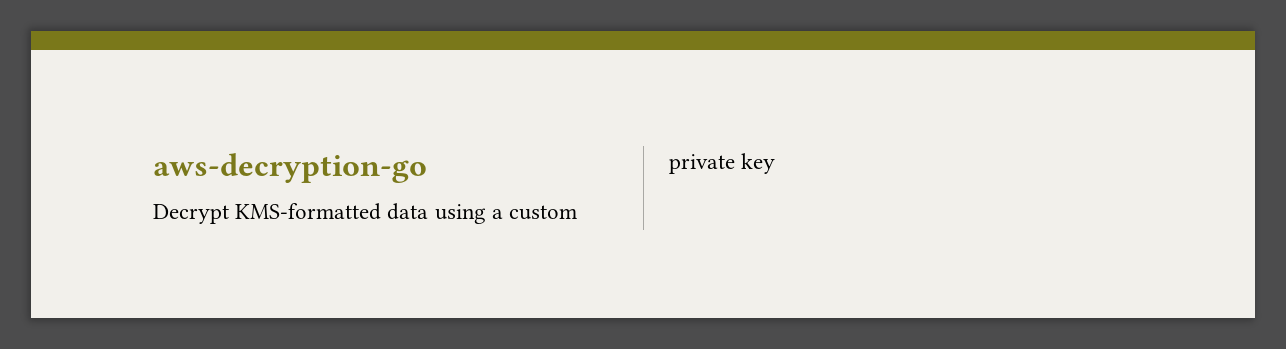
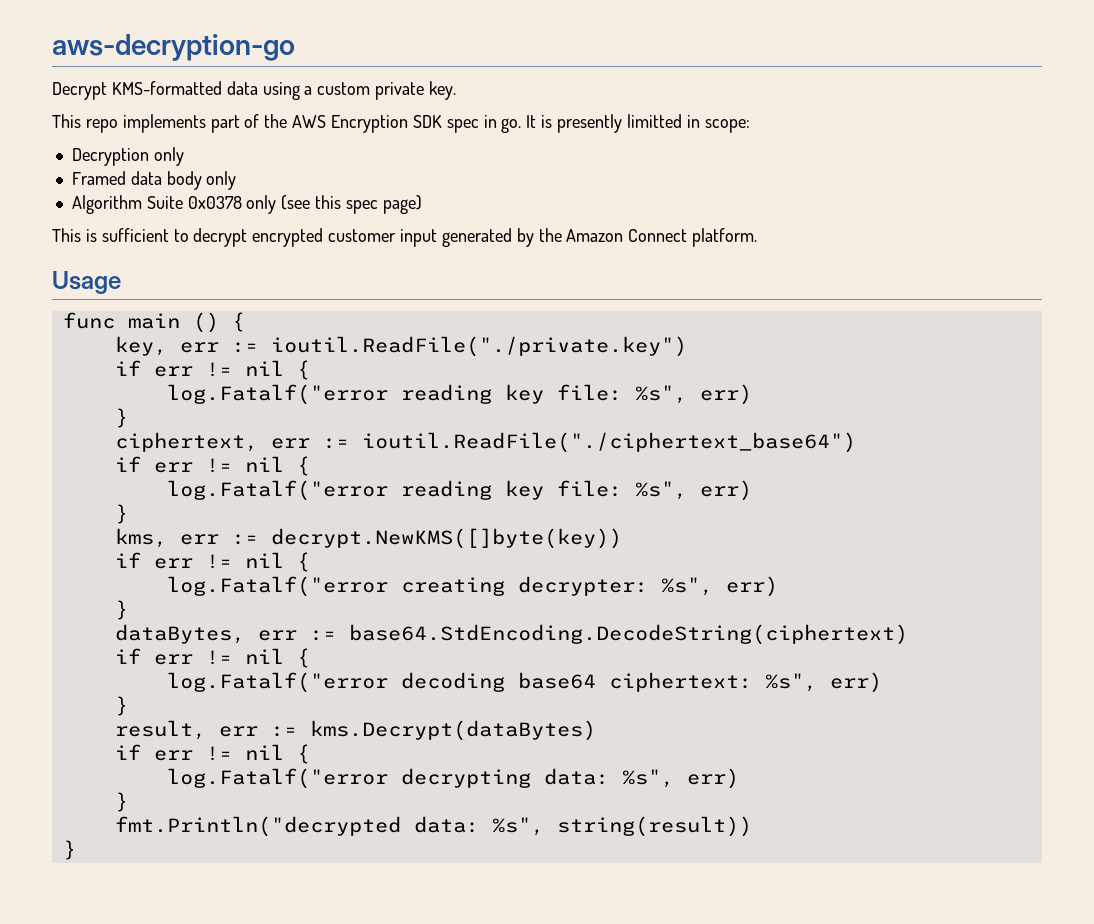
- Decrypt KMS-formatted data using a custom private key
+ Decrypt KMS-formatted data using a custom private key.
+ This repo implements part of the AWS Encryption SDK spec in go. It is presently limitted in scope:
+ Decryption only
+ Framed data body only
+ Algorithm Suite 0x0378 only (see this spec page)
+ This is sufficient to decrypt encrypted customer input generated by the Amazon Connect platform.
+ Usage
+ func main () {
+ key, err := ioutil.ReadFile("./private.key")
+ if err != nil {
+ log.Fatalf("error reading key file: %s", err)
+ }
+ ciphertext, err := ioutil.ReadFile("./ciphertext_base64")
+ if err != nil {
+ log.Fatalf("error reading key file: %s", err)
+ }
+ kms, err := decrypt.NewKMS([]byte(key))
+ if err != nil {
+ log.Fatalf("error creating decrypter: %s", err)
+ }
+ dataBytes, err := base64.StdEncoding.DecodeString(ciphertext)
+ if err != nil {
+ log.Fatalf("error decoding base64 ciphertext: %s", err)
+ }
+ result, err := kms.Decrypt(dataBytes)
+ if err != nil {
+ log.Fatalf("error decrypting data: %s", err)
+ }
+ fmt.Println("decrypted data: %s", string(result))
+ }

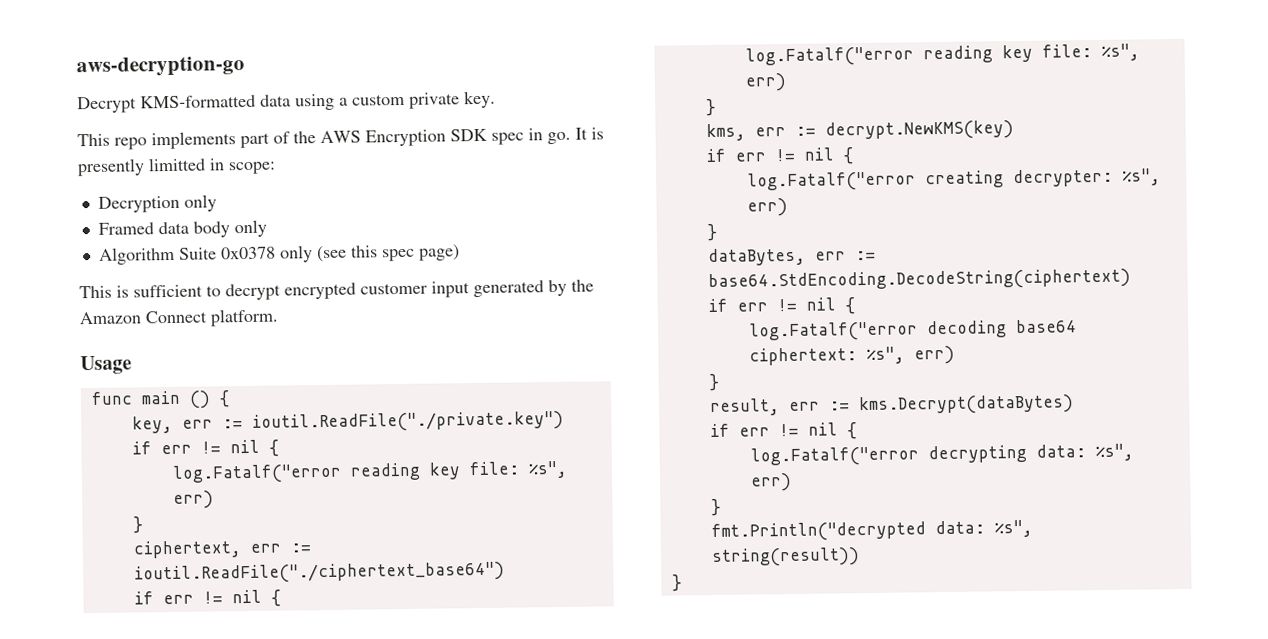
- kms, err := decrypt.NewKMS([]byte(key))
+ kms, err := decrypt.NewKMS(key)

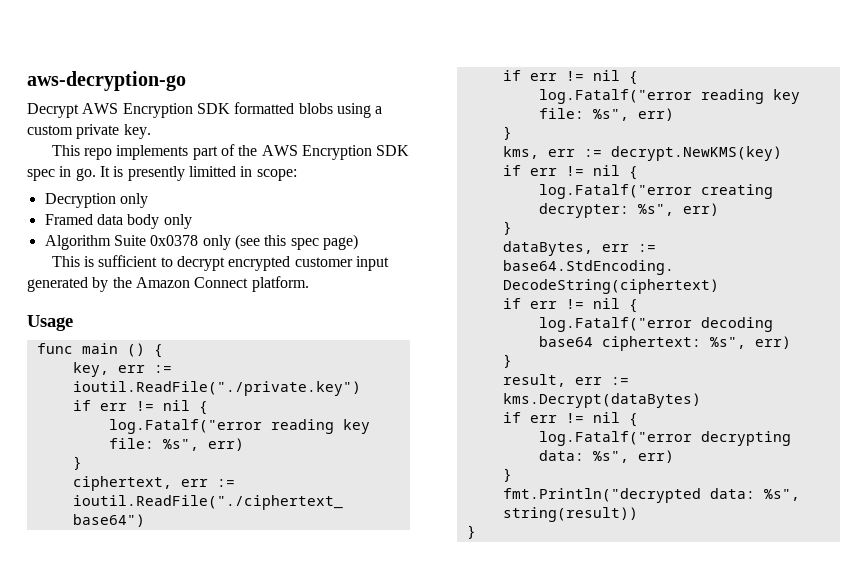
- Decrypt KMS-formatted data using a custom private key.
+ Decrypt AWS Encryption SDK formatted blobs using a custom private key.

